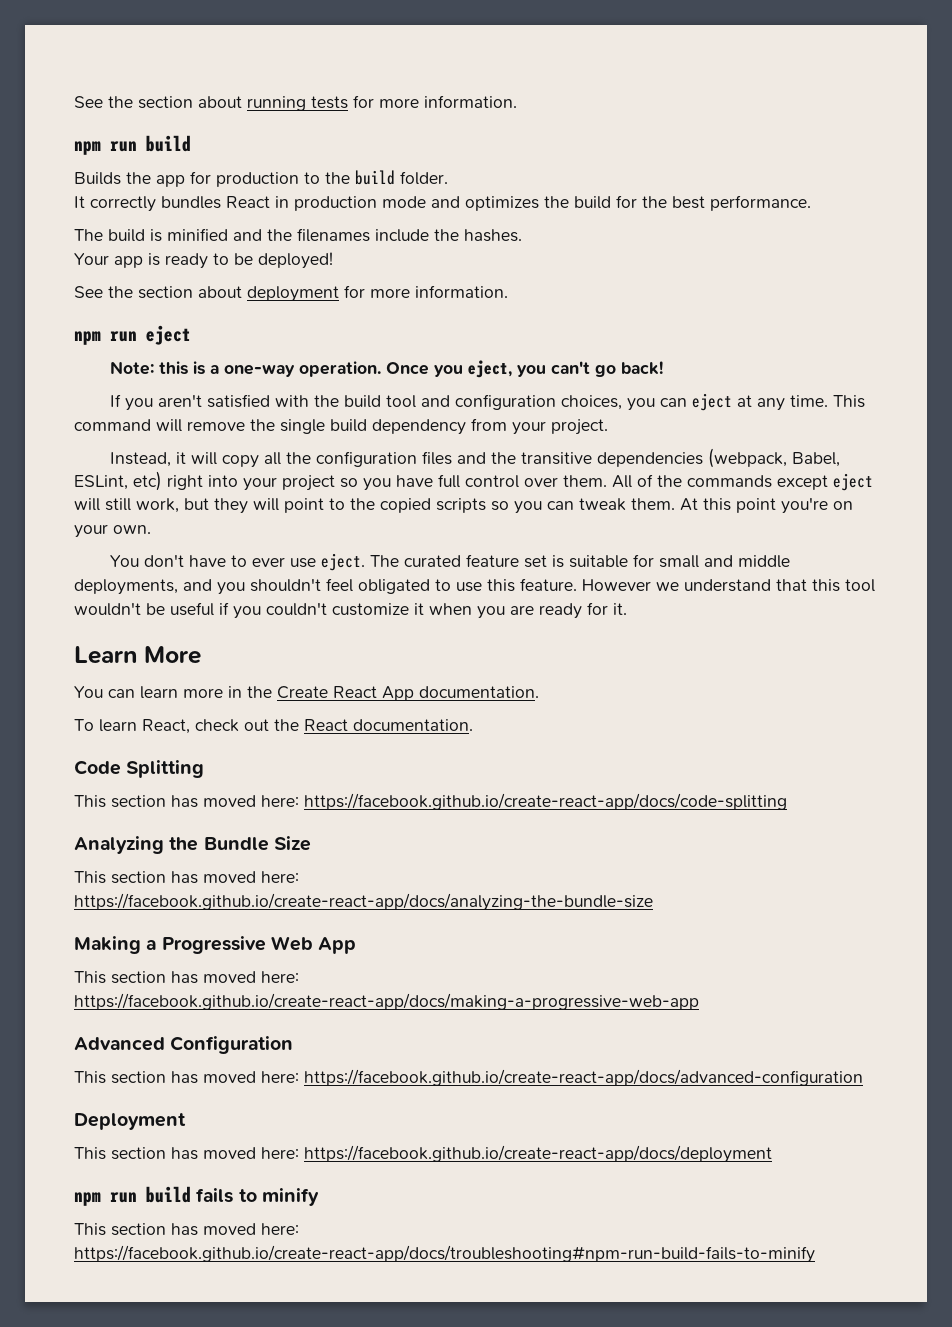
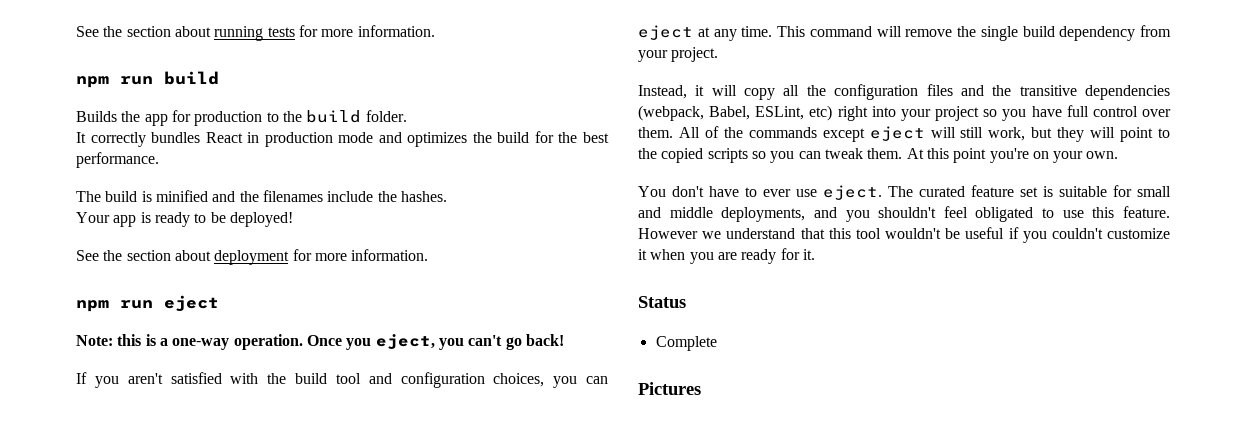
- Learn More
- You can learn more in the Create React App documentation.
- To learn React, check out the React documentation.
- Code Splitting
- This section has moved here: https://facebook.github.io/create-react-app/docs/code-splitting
- Analyzing the Bundle Size
- This section has moved here: https://facebook.github.io/create-react-app/docs/analyzing-the-bundle-size
- Making a Progressive Web App
- This section has moved here: https://facebook.github.io/create-react-app/docs/making-a-progressive-web-app
- Advanced Configuration
- This section has moved here: https://facebook.github.io/create-react-app/docs/advanced-configuration
- Deployment
- This section has moved here: https://facebook.github.io/create-react-app/docs/deployment
- npm run build fails to minify
- This section has moved here: https://facebook.github.io/create-react-app/docs/troubleshooting#npm-run-build-fails-to-minify
+ Status
+ Complete
+ Pictures

